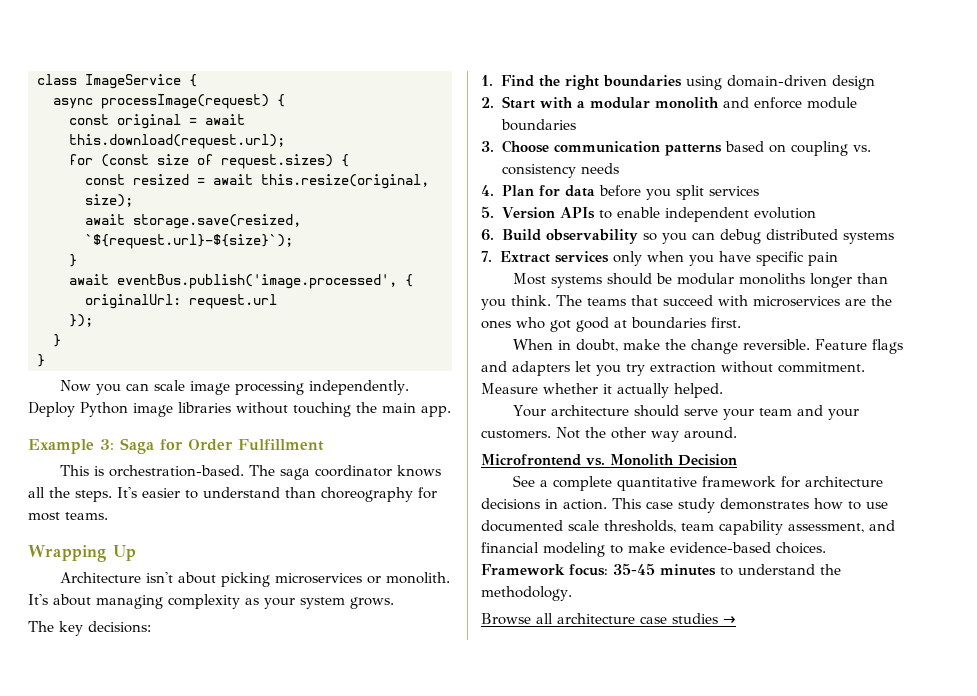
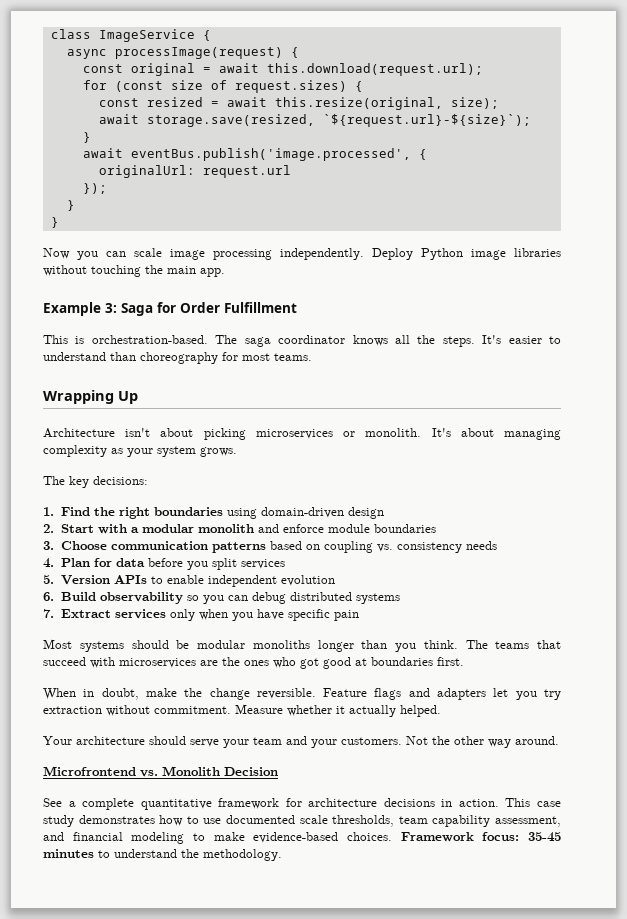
- Browse all architecture case studies →

